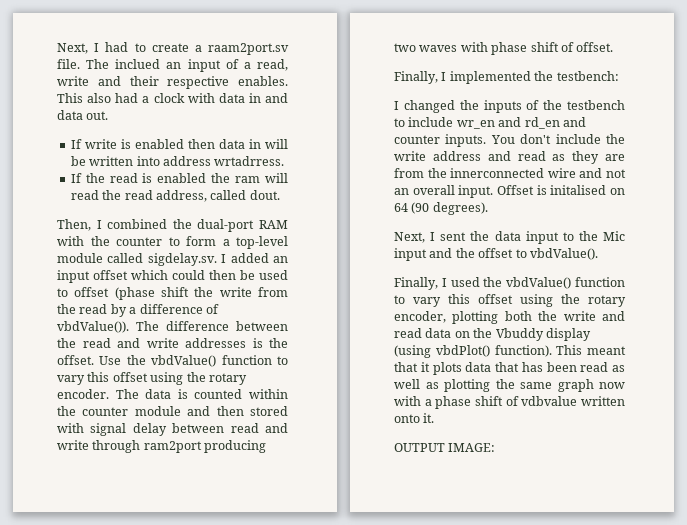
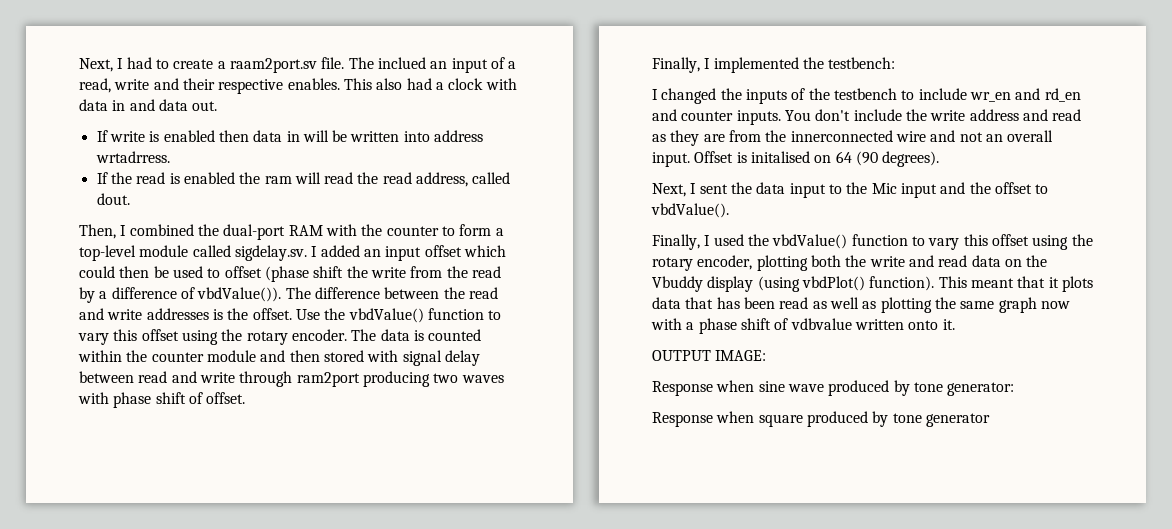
+ Response when sine wave produced by tone generator:
+ Response when square produced by tone generator

